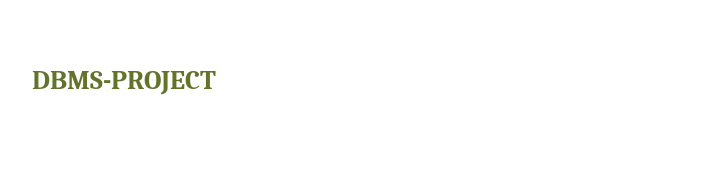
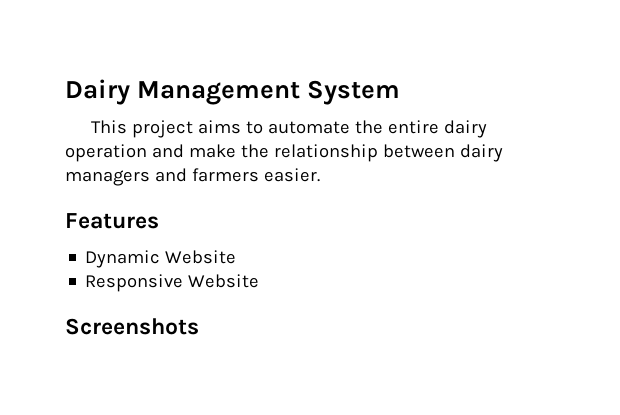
- DBMS-PROJECT
+ Dairy Management System
+ This project aims to automate the entire dairy operation and make the relationship between dairy managers and farmers easier.
+ Features
+ Dynamic Website
+ Responsive Website
+ Screenshots

